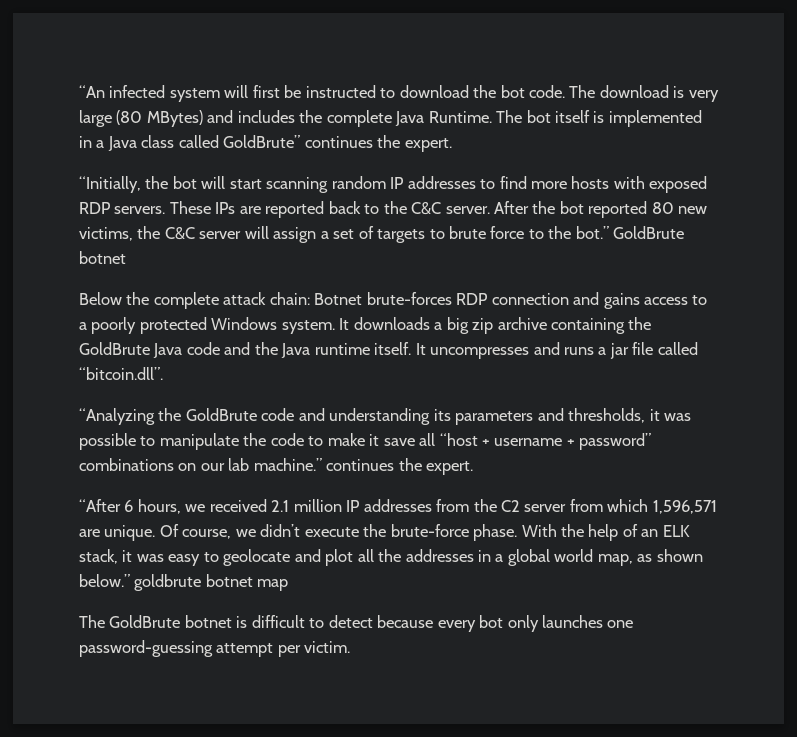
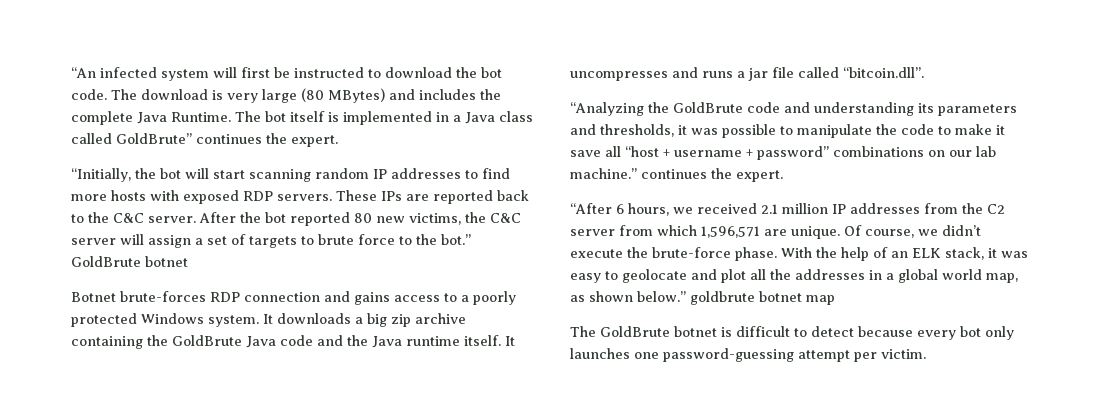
- Below the complete attack chain: Botnet brute-forces RDP connection and gains access to a poorly protected Windows system.
+ Botnet brute-forces RDP connection and gains access to a poorly protected Windows system.

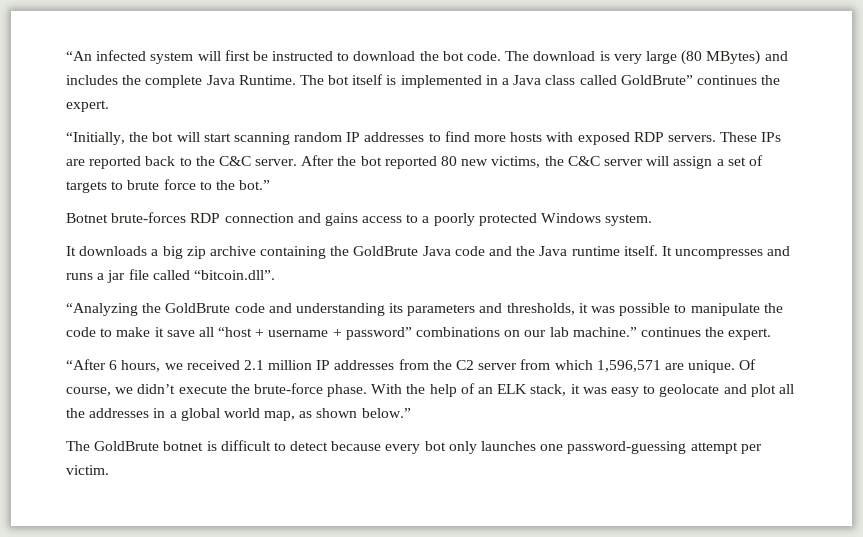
- After the bot reported 80 new victims, the C&C server will assign a set of targets to brute force to the bot.” GoldBrute botnet
+ After the bot reported 80 new victims, the C&C server will assign a set of targets to brute force to the bot.”
- Botnet brute-forces RDP connection and gains access to a poorly protected Windows system. It downloads a big zip archive containing the GoldBrute Java code and the Java runtime itself.
+ Botnet brute-forces RDP connection and gains access to a poorly protected Windows system.
+ It downloads a big zip archive containing the GoldBrute Java code and the Java runtime itself.
- With the help of an ELK stack, it was easy to geolocate and plot all the addresses in a global world map, as shown below.” goldbrute botnet map
+ With the help of an ELK stack, it was easy to geolocate and plot all the addresses in a global world map, as shown below.”

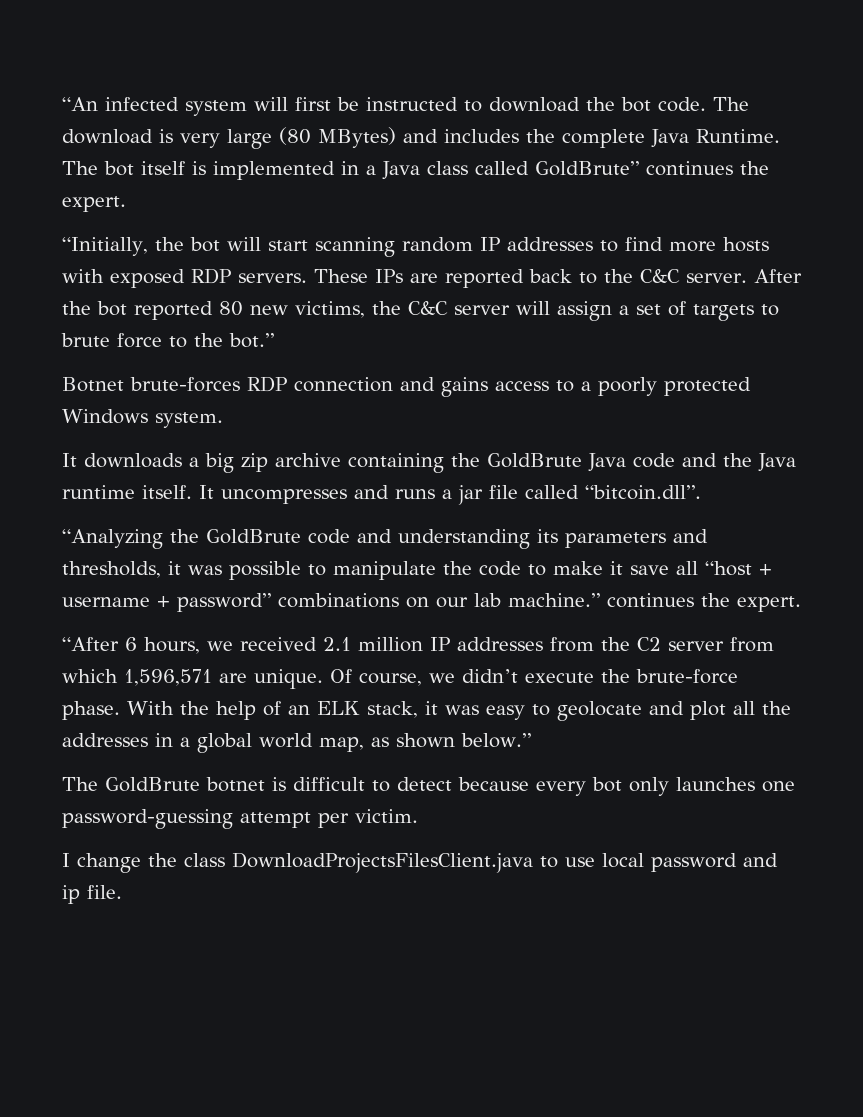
+ I change the class DownloadProjectsFilesClient.java to use local password and ip file.

